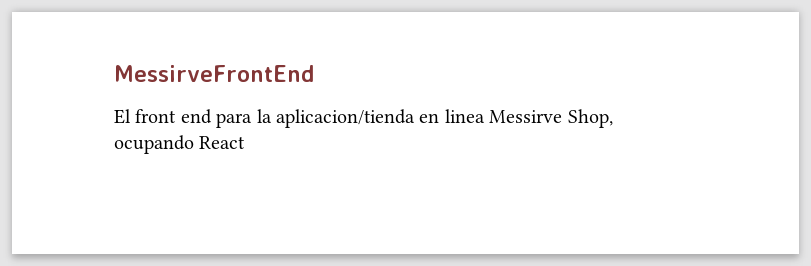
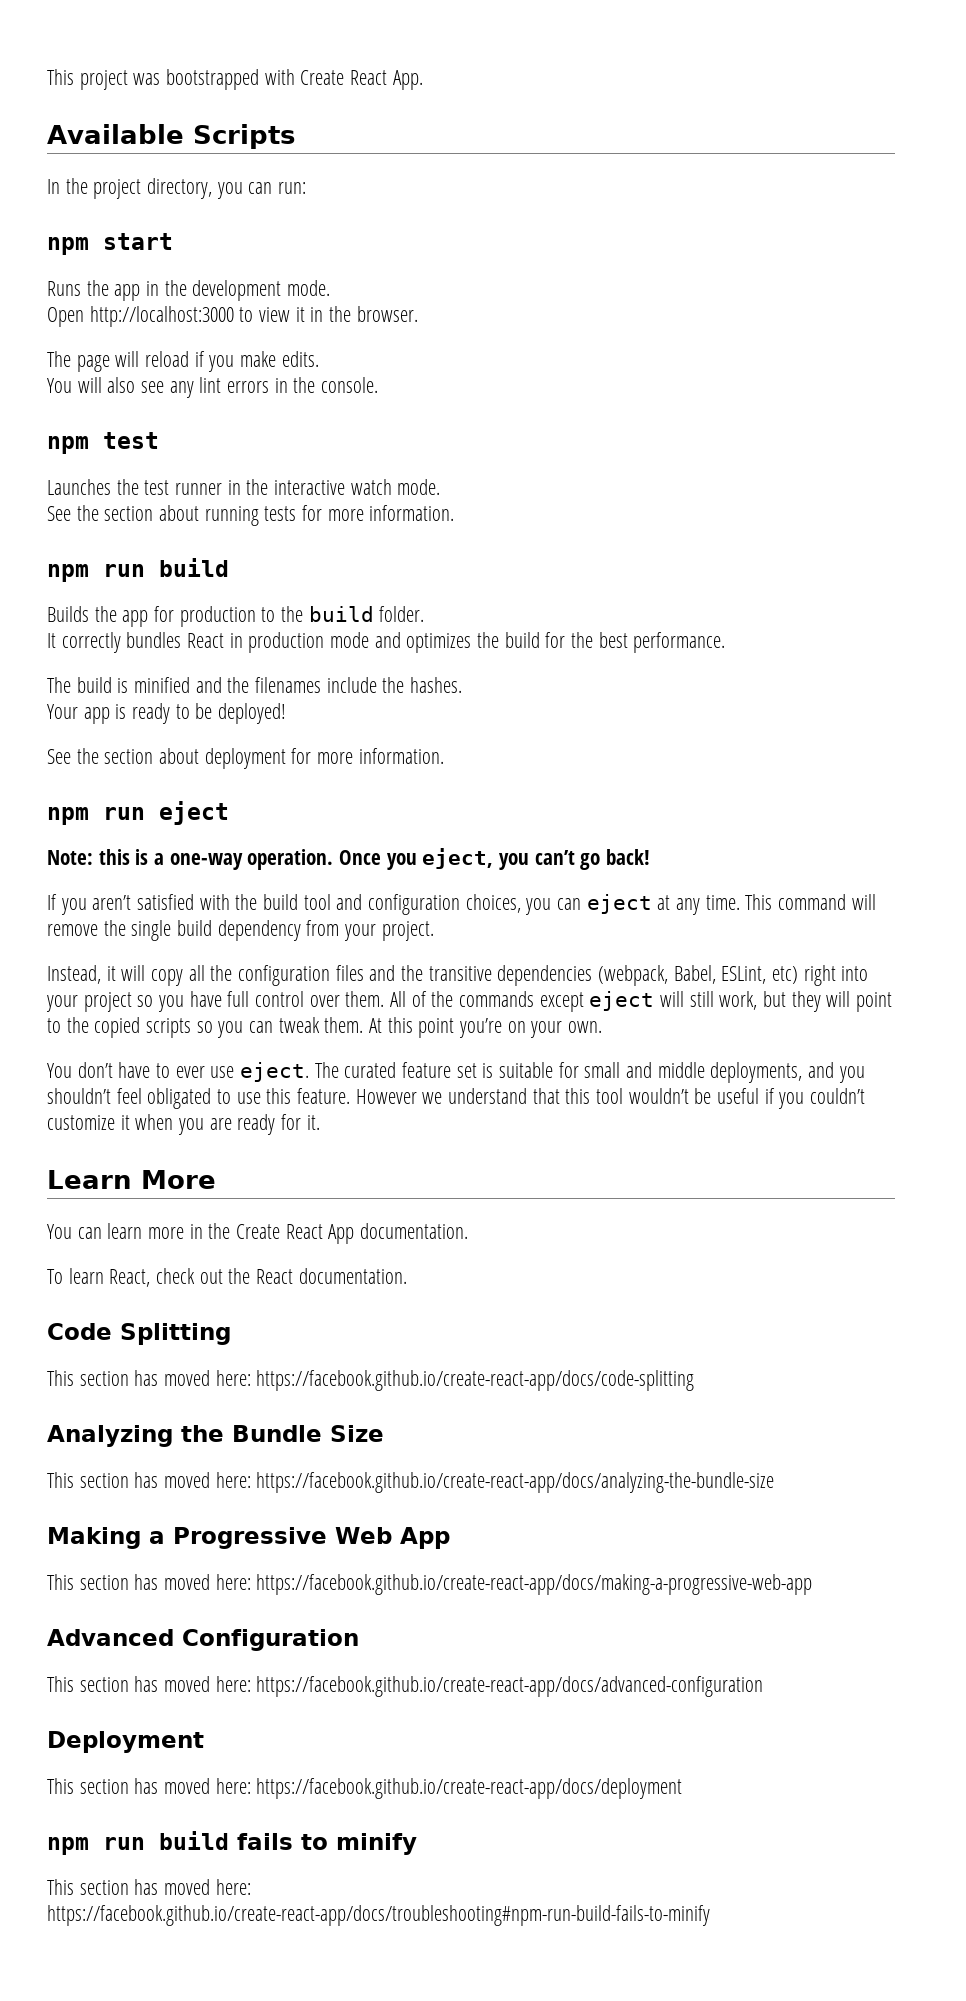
- MessirveFrontEnd
- El front end para la aplicacion/tienda en linea Messirve Shop, ocupando React
+ This project was bootstrapped with Create React App.
+ Available Scripts
+ In the project directory, you can run:
+ npm start
+ Runs the app in the development mode.
+ Open http://localhost:3000 to view it in the browser.
+ The page will reload if you make edits.
+ You will also see any lint errors in the console.
+ npm test
+ Launches the test runner in the interactive watch mode.
+ See the section about running tests for more information.
+ npm run build
+ Builds the app for production to the build folder.
+ It correctly bundles React in production mode and optimizes the build for the best performance.
+ The build is minified and the filenames include the hashes.
+ Your app is ready to be deployed!
+ See the section about deployment for more information.
+ npm run eject
+ Note: this is a one-way operation. Once you eject, you can’t go back!
+ If you aren’t satisfied with the build tool and configuration choices, you can eject at any time. This command will remove the single build dependency from your project.
+ Instead, it will copy all the configuration files and the transitive dependencies (webpack, Babel, ESLint, etc) right into your project so you have full control over them. All of the commands except eject will still work, but they will point to the copied scripts so you can tweak them. At this point you’re on your own.
+ You don’t have to ever use eject. The curated feature set is suitable for small and middle deployments, and you shouldn’t feel obligated to use this feature. However we understand that this tool wouldn’t be useful if you couldn’t customize it when you are ready for it.
+ Learn More
+ You can learn more in the Create React App documentation.
+ To learn React, check out the React documentation.
+ Code Splitting
+ This section has moved here: https://facebook.github.io/create-react-app/docs/code-splitting
+ Analyzing the Bundle Size
+ This section has moved here: https://facebook.github.io/create-react-app/docs/analyzing-the-bundle-size
+ Making a Progressive Web App
+ This section has moved here: https://facebook.github.io/create-react-app/docs/making-a-progressive-web-app
+ Advanced Configuration
+ This section has moved here: https://facebook.github.io/create-react-app/docs/advanced-configuration
+ Deployment
+ This section has moved here: https://facebook.github.io/create-react-app/docs/deployment
+ npm run build fails to minify
+ This section has moved here: https://facebook.github.io/create-react-app/docs/troubleshooting#npm-run-build-fails-to-minify

